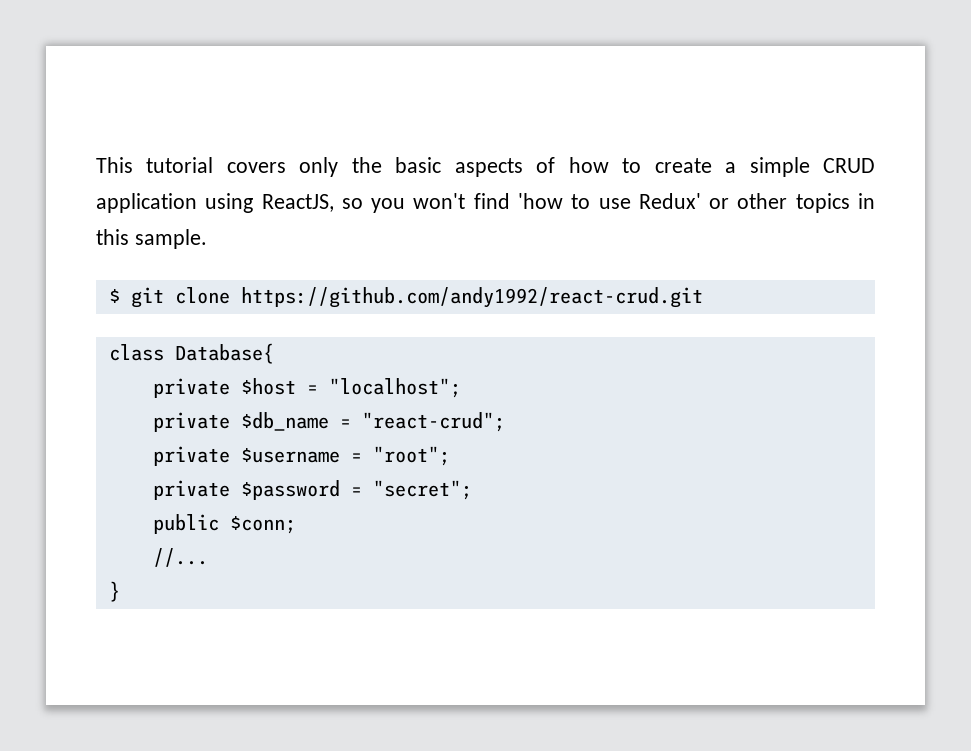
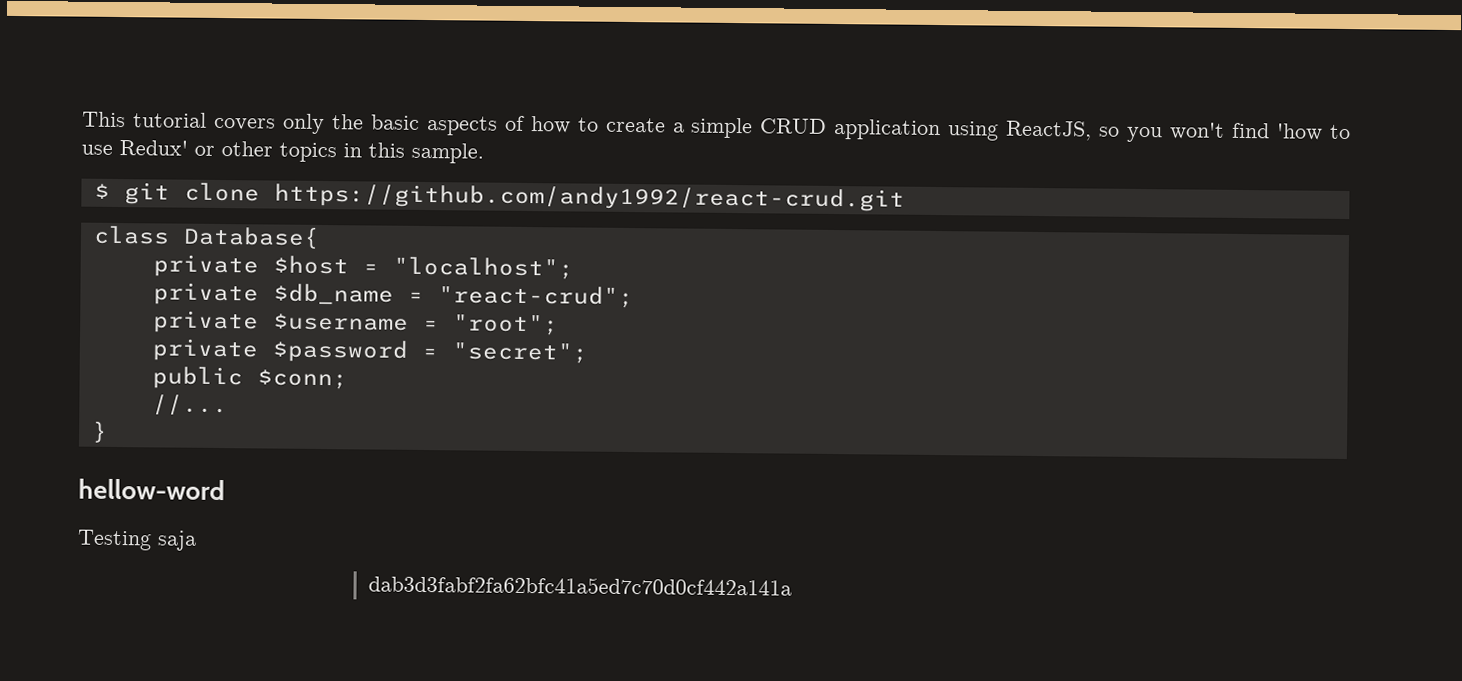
+ hellow-word
+ Testing saja
+ dab3d3fabf2fa62bfc41a5ed7c70d0cf442a141a

